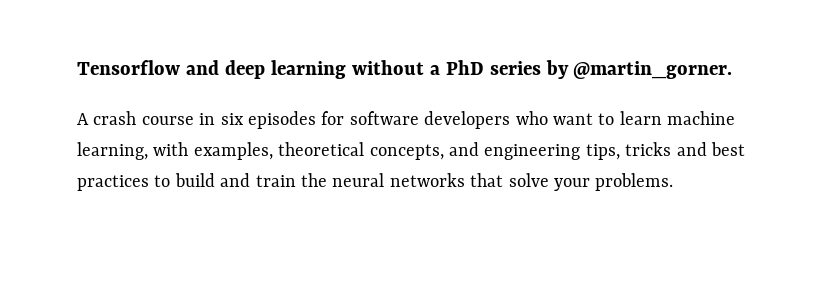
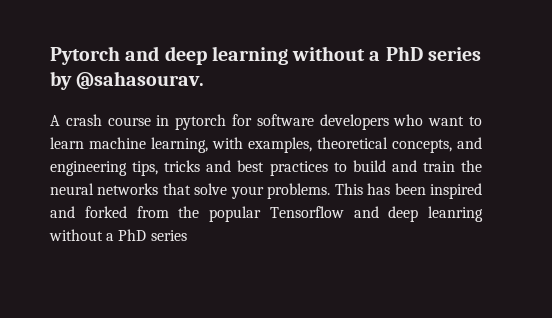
- Tensorflow and deep learning without a PhD series by @martin_gorner.
+ Pytorch and deep learning without a PhD series by @sahasourav.
- A crash course in six episodes for software developers who want to learn machine learning, with examples, theoretical concepts, and engineering tips, tricks and best practices to build and train the neural networks that solve your problems.
+ A crash course in pytorch for software developers who want to learn machine learning, with examples, theoretical concepts, and engineering tips, tricks and best practices to build and train the neural networks that solve your problems.
+ This has been inspired and forked from the popular Tensorflow and deep leanring without a PhD series

